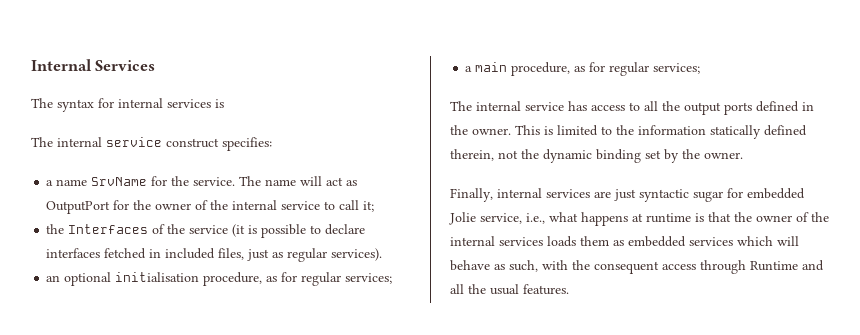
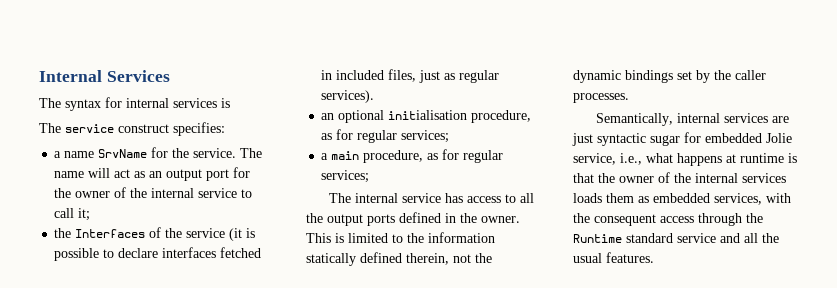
- The internal service construct specifies:
+ The service construct specifies:
- The name will act as OutputPort for the owner of the internal service to call it;
+ The name will act as an output port for the owner of the internal service to call it;
- This is limited to the information statically defined therein, not the dynamic binding set by the owner.
- Finally, internal services are just syntactic sugar for embedded Jolie service, i.e., what happens at runtime is that the owner of the internal services loads them as embedded services which will behave as such, with the consequent access through Runtime and all the usual features.
+ This is limited to the information statically defined therein, not the dynamic bindings set by the caller processes.
+ Semantically, internal services are just syntactic sugar for embedded Jolie service, i.e., what happens at runtime is that the owner of the internal services loads them as embedded services, with the consequent access through the Runtime standard service and all the usual features.

